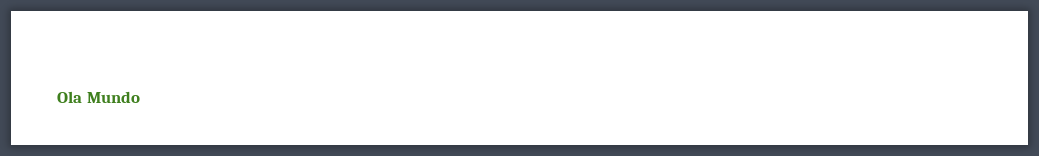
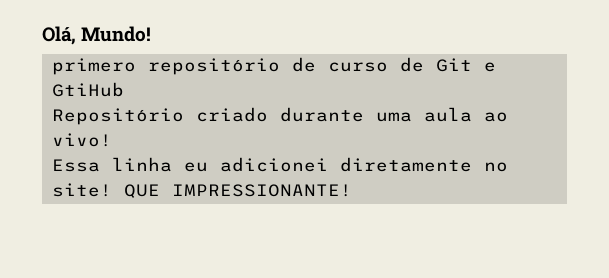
- Ola Mundo
+ Olá, Mundo!
+ primero repositório de curso de Git e GtiHub
+ Repositório criado durante uma aula ao vivo!
+ Essa linha eu adicionei diretamente no site! QUE IMPRESSIONANTE!

